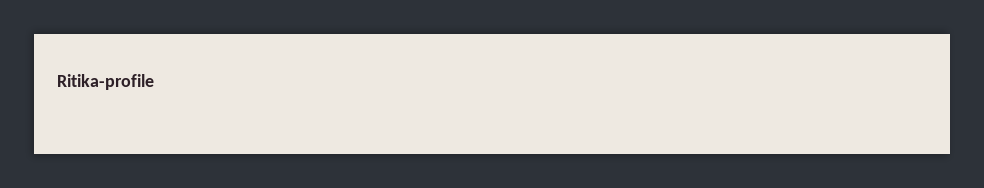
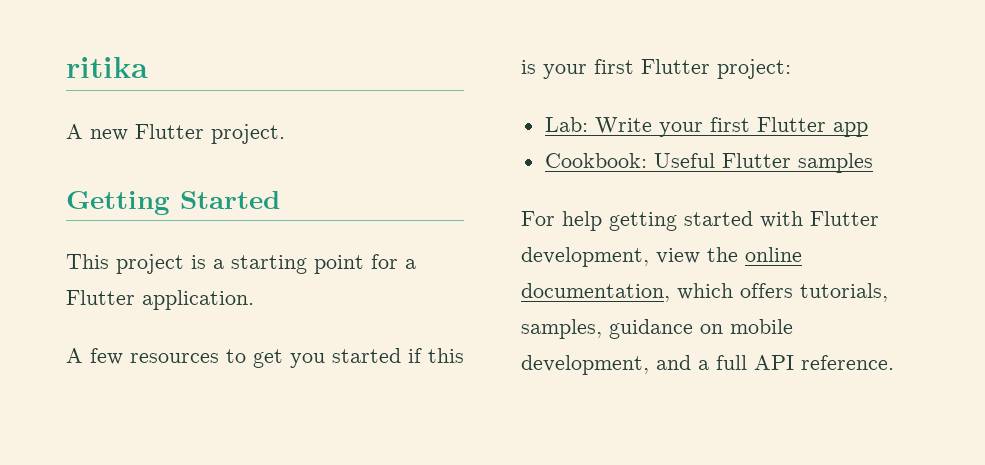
- Ritika-profile
+ ritika
+ A new Flutter project.
+ Getting Started
+ This project is a starting point for a Flutter application.
+ A few resources to get you started if this is your first Flutter project:
+ Lab: Write your first Flutter app
+ Cookbook: Useful Flutter samples
+ For help getting started with Flutter development, view the online documentation, which offers tutorials, samples, guidance on mobile development, and a full API reference.

